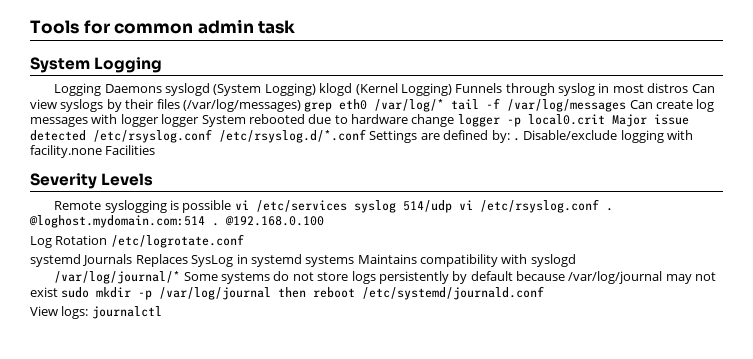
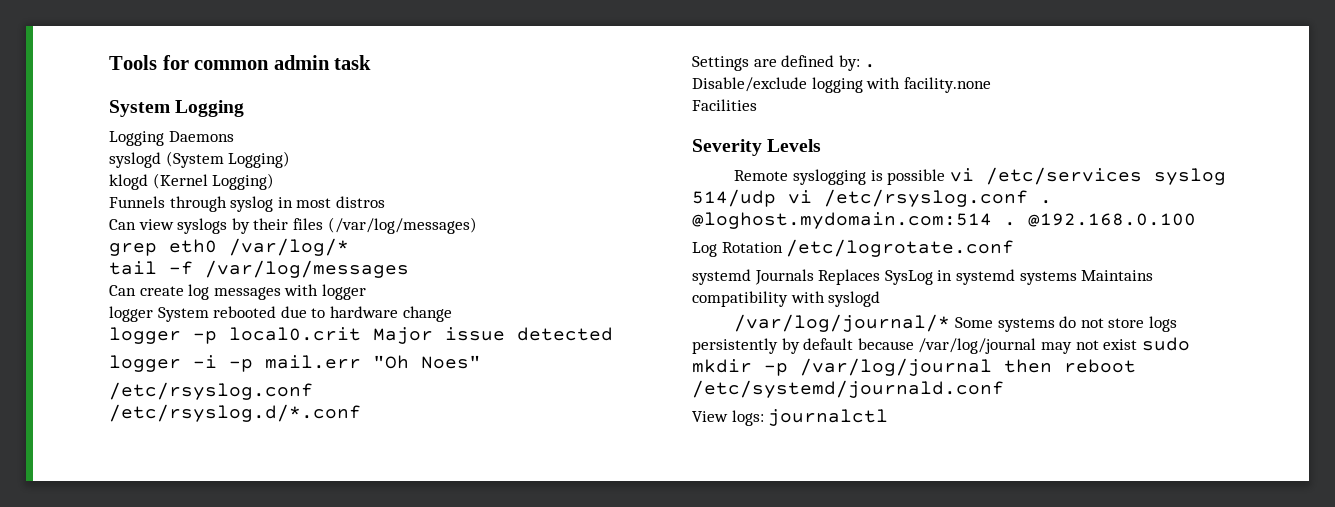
- Logging Daemons syslogd (System Logging) klogd (Kernel Logging) Funnels through syslog in most distros Can view syslogs by their files (/var/log/messages) grep eth0 /var/log/* tail -f /var/log/messages Can create log messages with logger logger System rebooted due to hardware change logger -p local0.crit Major issue detected /etc/rsyslog.conf /etc/rsyslog.d/*.conf Settings are defined by: . Disable/exclude logging with facility.none Facilities
+ Logging Daemons
+ syslogd (System Logging)
+ klogd (Kernel Logging)
+ Funnels through syslog in most distros
+ Can view syslogs by their files (/var/log/messages)
+ grep eth0 /var/log/*
+ tail -f /var/log/messages
+ Can create log messages with logger
+ logger System rebooted due to hardware change
+ logger -p local0.crit Major issue detected
+ logger -i -p mail.err "Oh Noes"
+ /etc/rsyslog.conf
+ /etc/rsyslog.d/*.conf
+ Settings are defined by: .
+ Disable/exclude logging with facility.none
+ Facilities

